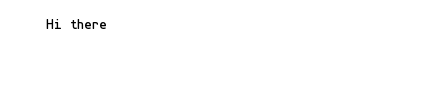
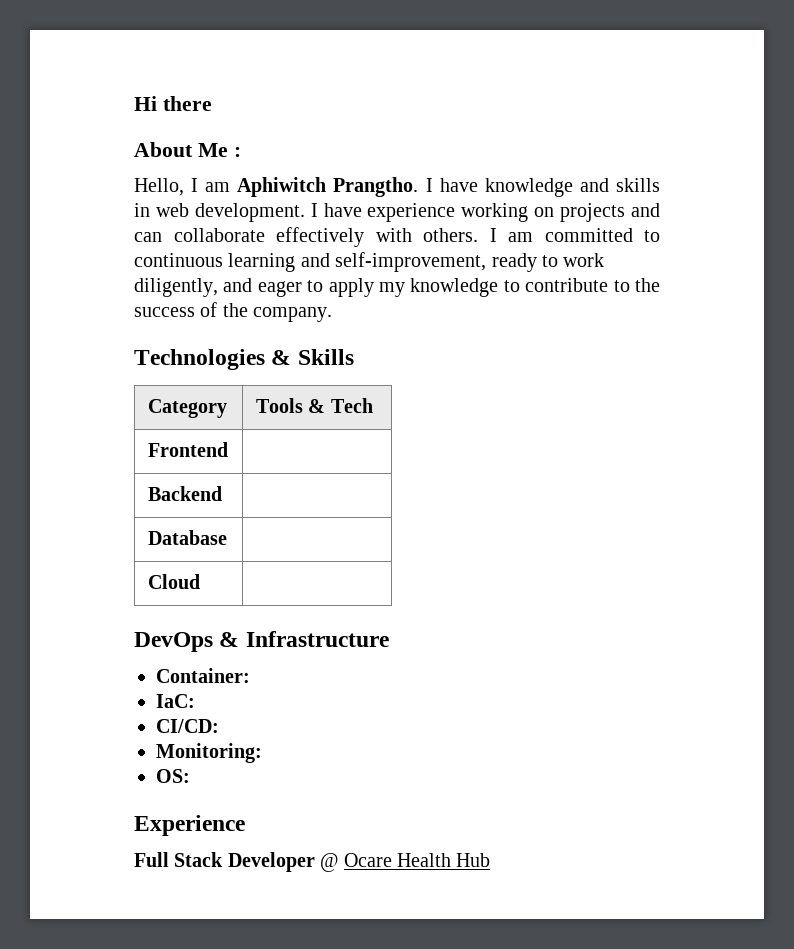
+ About Me :
+ Hello, I am Aphiwitch Prangtho. I have knowledge and skills in web development. I have experience working on projects and can collaborate effectively with others. I am committed to continuous learning and self-improvement, ready to work diligently, and eager to apply my knowledge to contribute to the success of the company.
+ Technologies & Skills
+ Category | Tools & Tech
+ Frontend |
+ Backend |
+ Database |
+ Cloud |
+ DevOps & Infrastructure
+ Container:
+ IaC:
+ CI/CD:
+ Monitoring:
+ OS:
+ Experience
+ Full Stack Developer @ Ocare Health Hub

